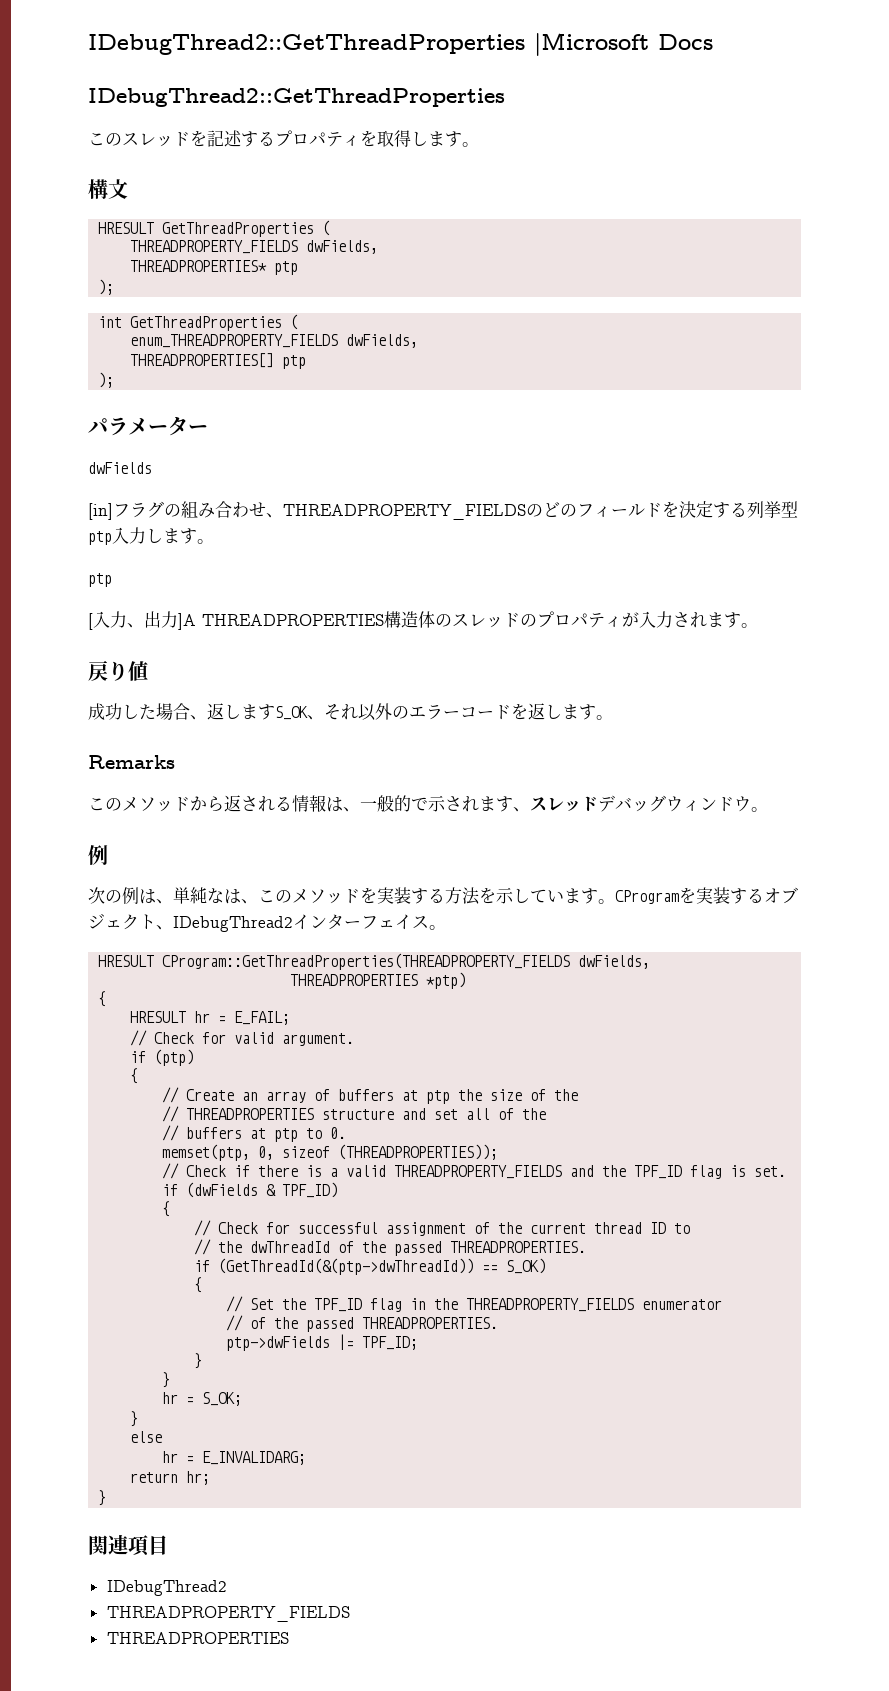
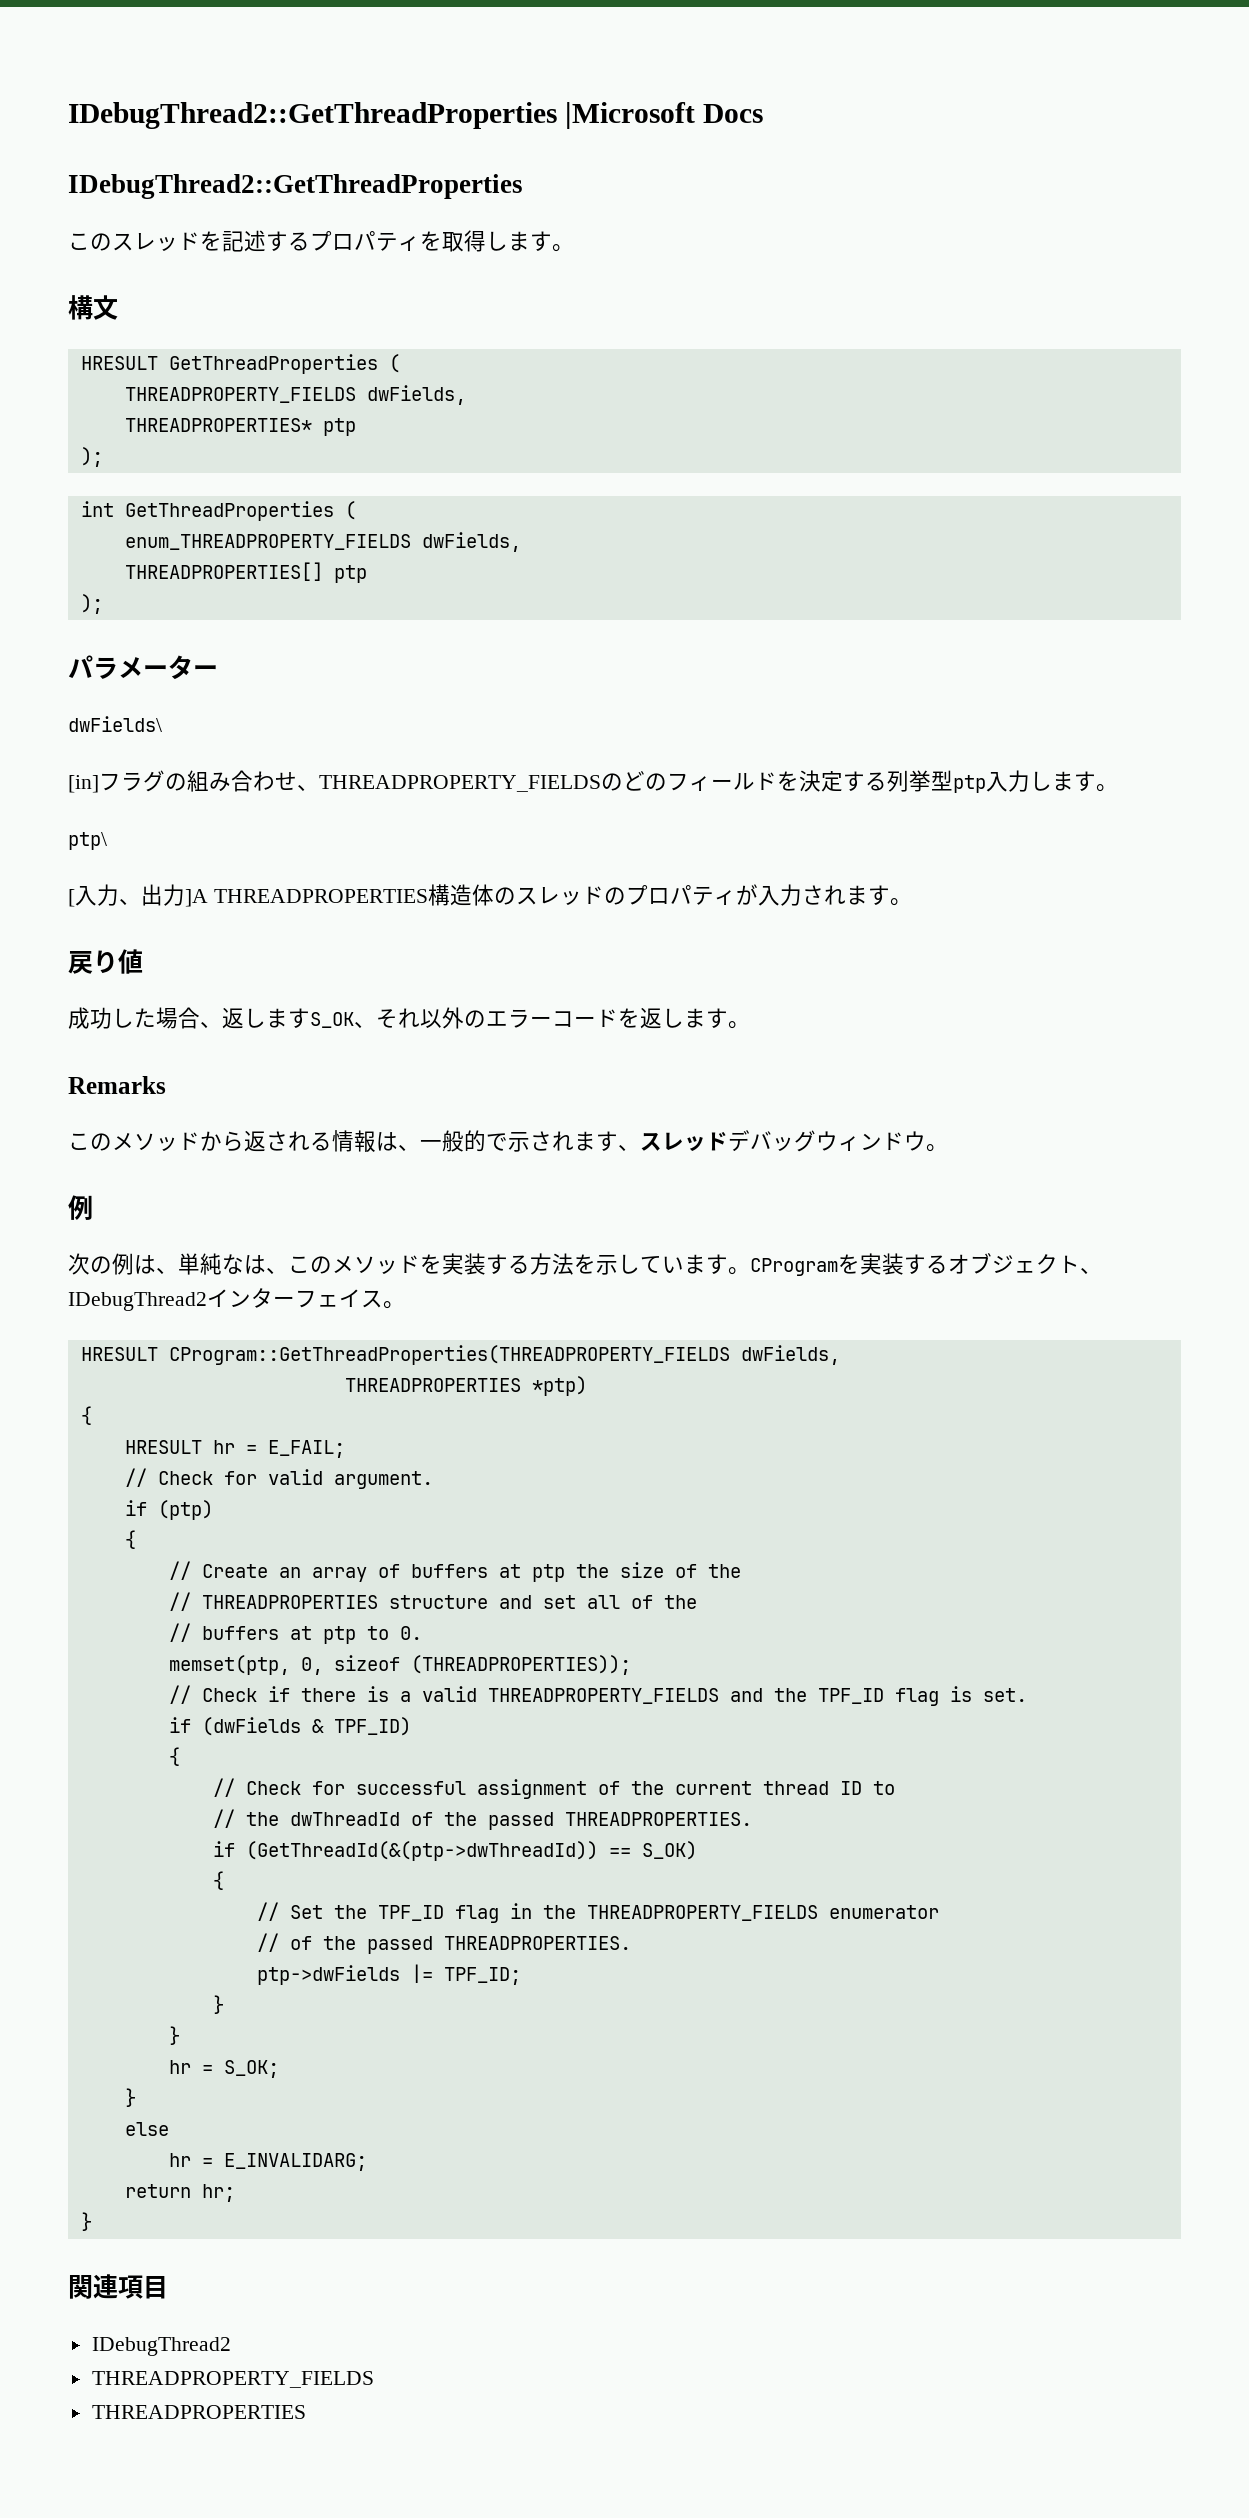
- dwFields
+ dwFields\
  [in]フラグの組み合わせ、THREADPROPERTY_FIELDSのどのフィールドを決定する列挙型ptp入力します。
- ptp
+ ptp\

